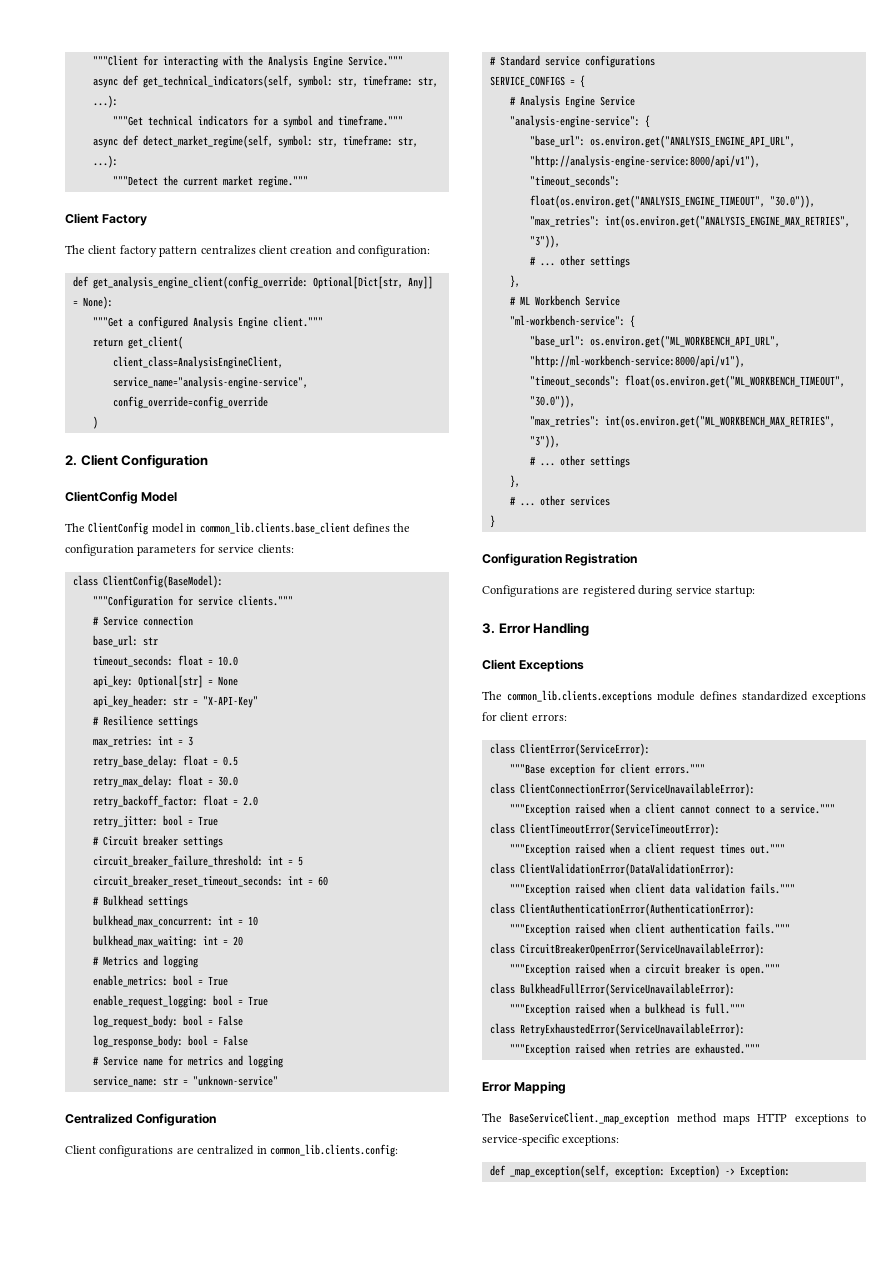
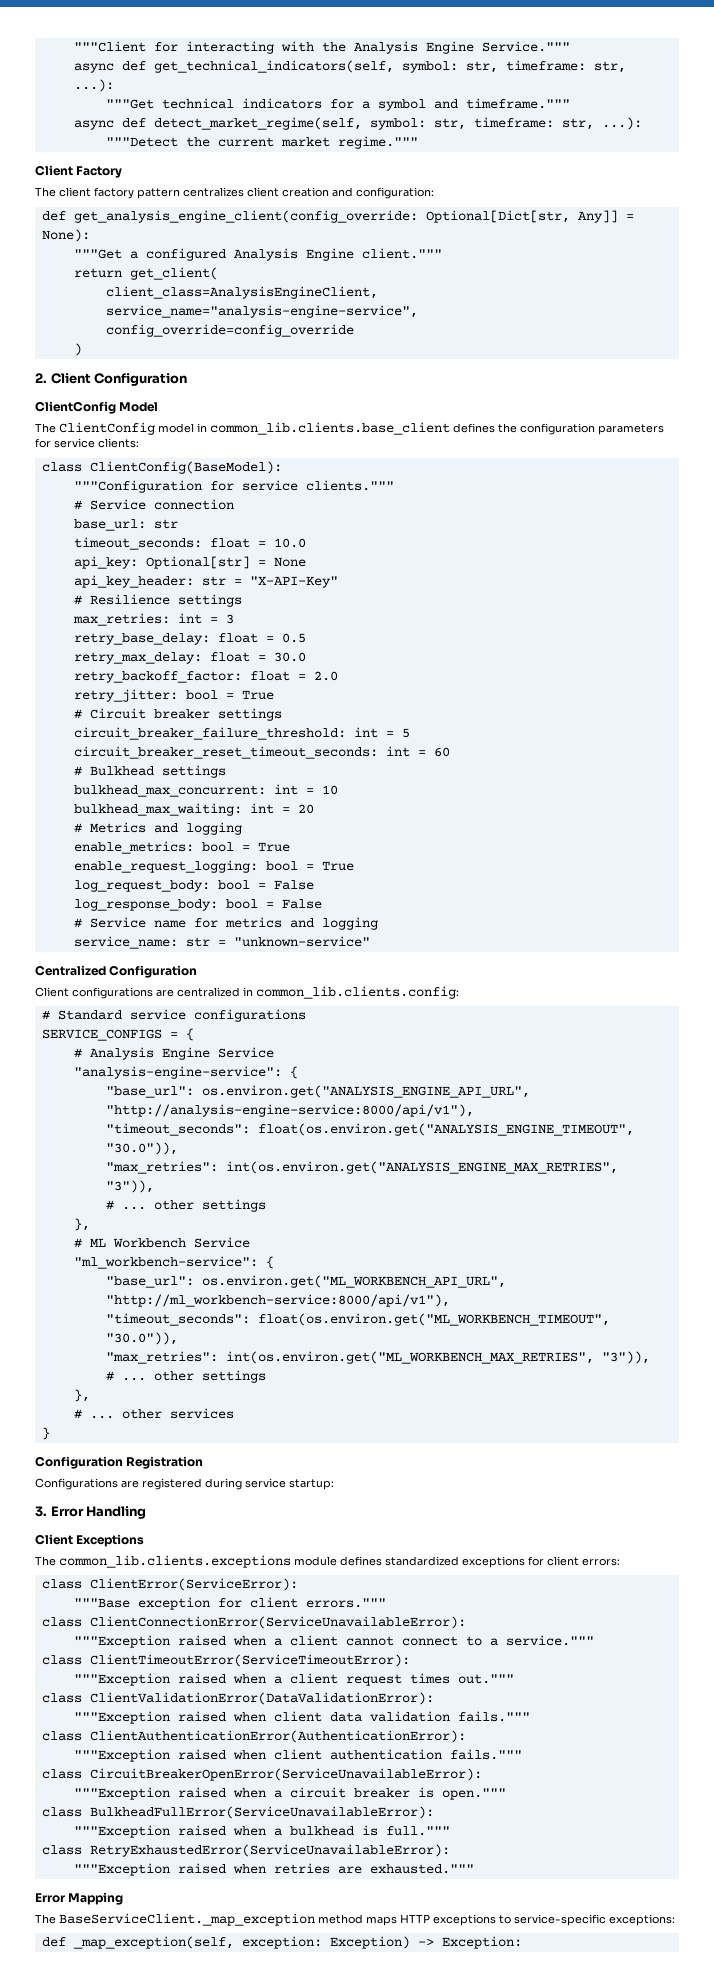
- "ml-workbench-service": {
+ "ml_workbench-service": {
- "base_url": os.environ.get("ML_WORKBENCH_API_URL", "http://ml-workbench-service:8000/api/v1"),
+ "base_url": os.environ.get("ML_WORKBENCH_API_URL", "http://ml_workbench-service:8000/api/v1"),

